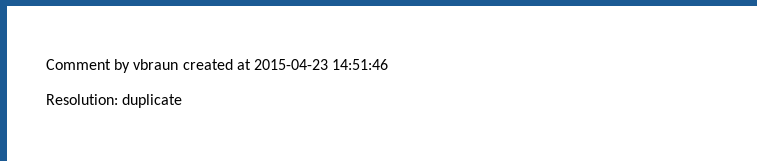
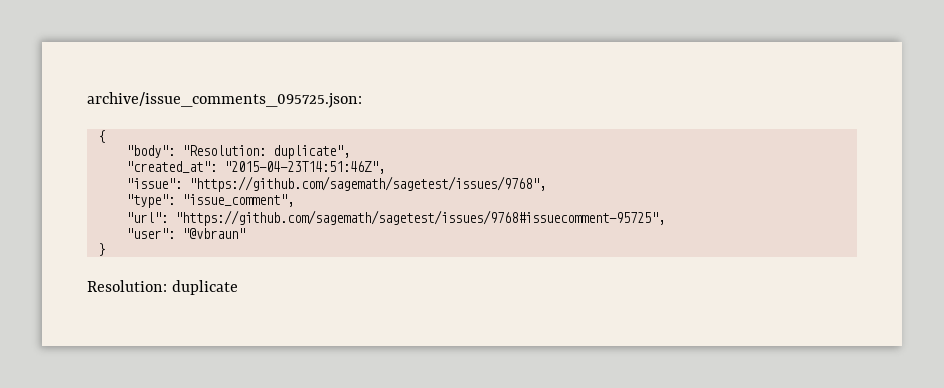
- Comment by vbraun created at 2015-04-23 14:51:46
+ archive/issue_comments_095725.json:
+ {
+ "body": "Resolution: duplicate",
+ "created_at": "2015-04-23T14:51:46Z",
+ "issue": "https://github.com/sagemath/sagetest/issues/9768",
+ "type": "issue_comment",
+ "url": "https://github.com/sagemath/sagetest/issues/9768#issuecomment-95725",
+ "user": "@vbraun"
+ }

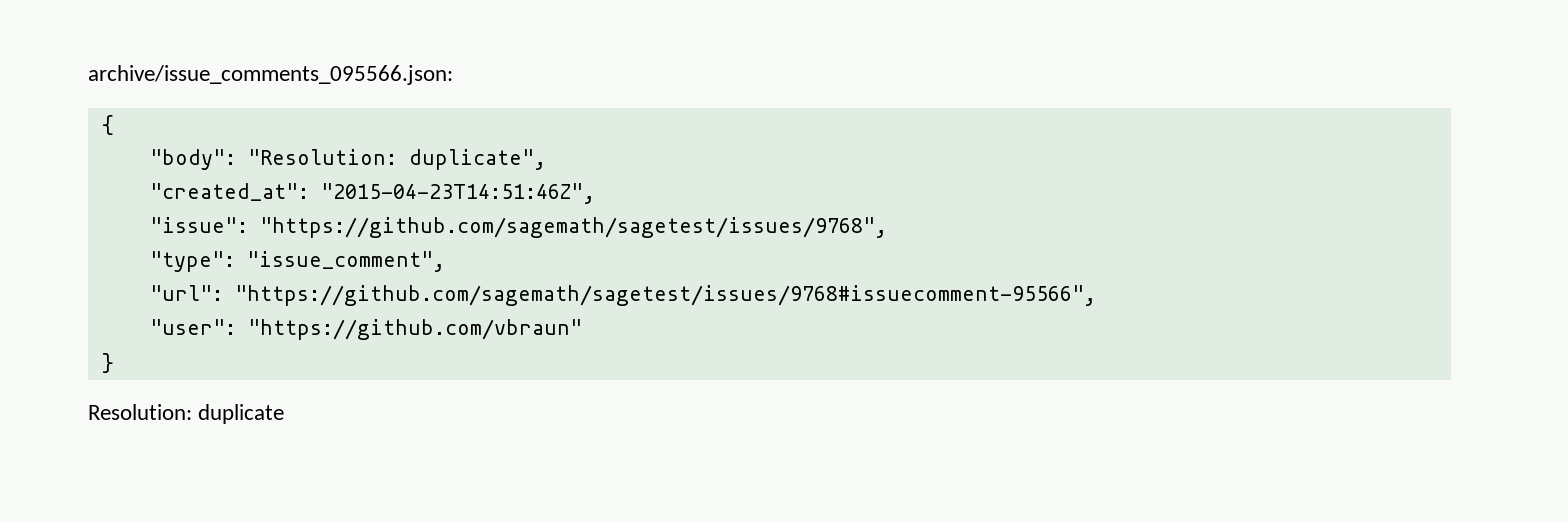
- archive/issue_comments_095725.json:
+ archive/issue_comments_095566.json:
- "url": "https://github.com/sagemath/sagetest/issues/9768#issuecomment-95725",
+ "url": "https://github.com/sagemath/sagetest/issues/9768#issuecomment-95566",
- "user": "@vbraun"
+ "user": "https://github.com/vbraun"

